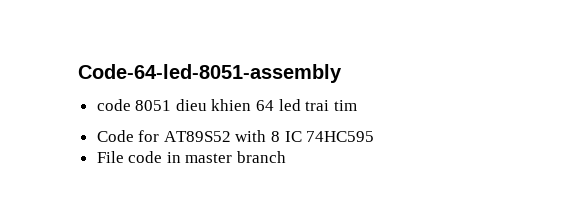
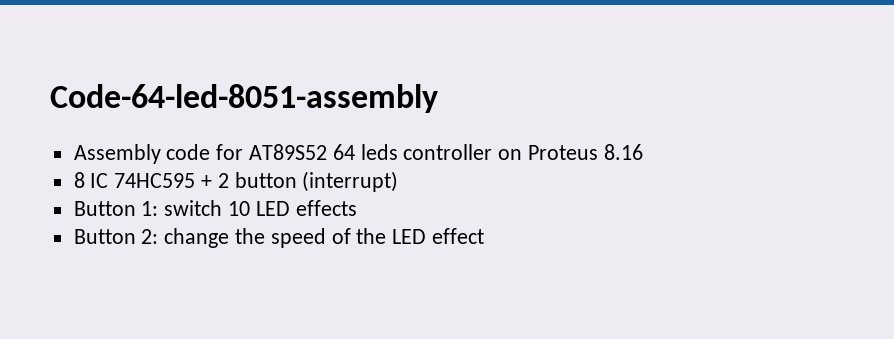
- code 8051 dieu khien 64 led trai tim
- Code for AT89S52 with 8 IC 74HC595
- File code in master branch
+ Assembly code for AT89S52 64 leds controller on Proteus 8.16
+ 8 IC 74HC595 + 2 button (interrupt)
+ Button 1: switch 10 LED effects
+ Button 2: change the speed of the LED effect

